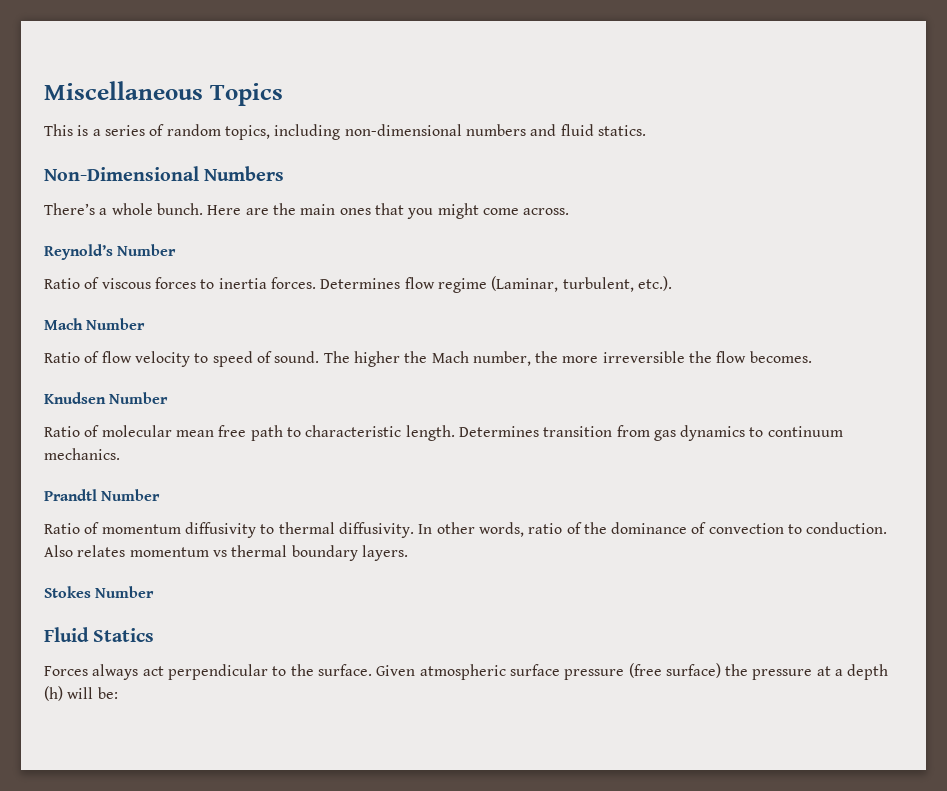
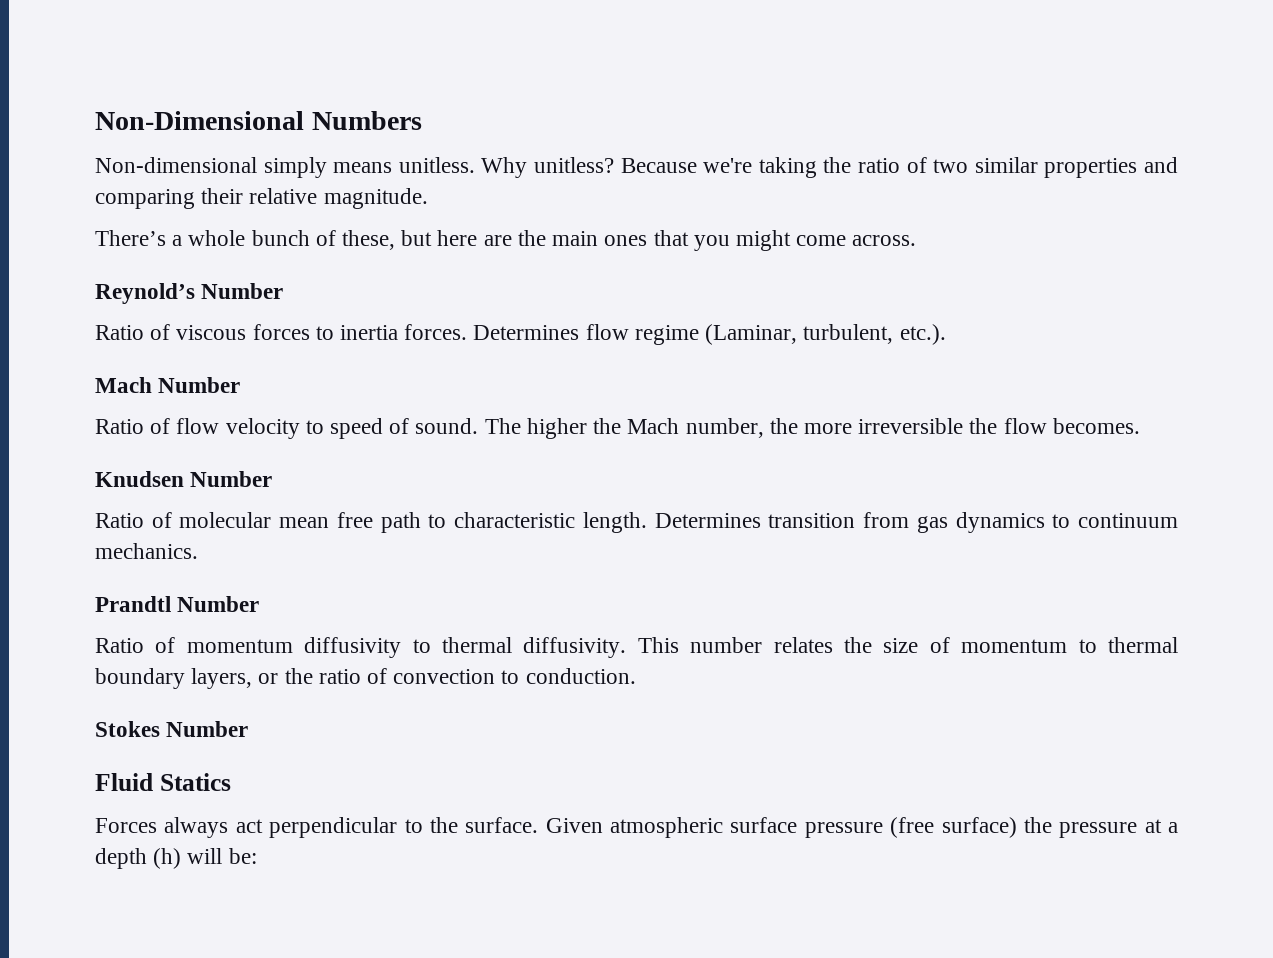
- Miscellaneous Topics
- This is a series of random topics, including non-dimensional numbers and fluid statics.
  Non-Dimensional Numbers
- There’s a whole bunch. Here are the main ones that you might come across.
+ Non-dimensional simply means unitless. Why unitless? Because we're taking the ratio of two similar properties and comparing their relative magnitude.
+ There’s a whole bunch of these, but here are the main ones that you might come across.
- In other words, ratio of the dominance of convection to conduction. Also relates momentum vs thermal boundary layers.
+ This number relates the size of momentum to thermal boundary layers, or the ratio of convection to conduction.

